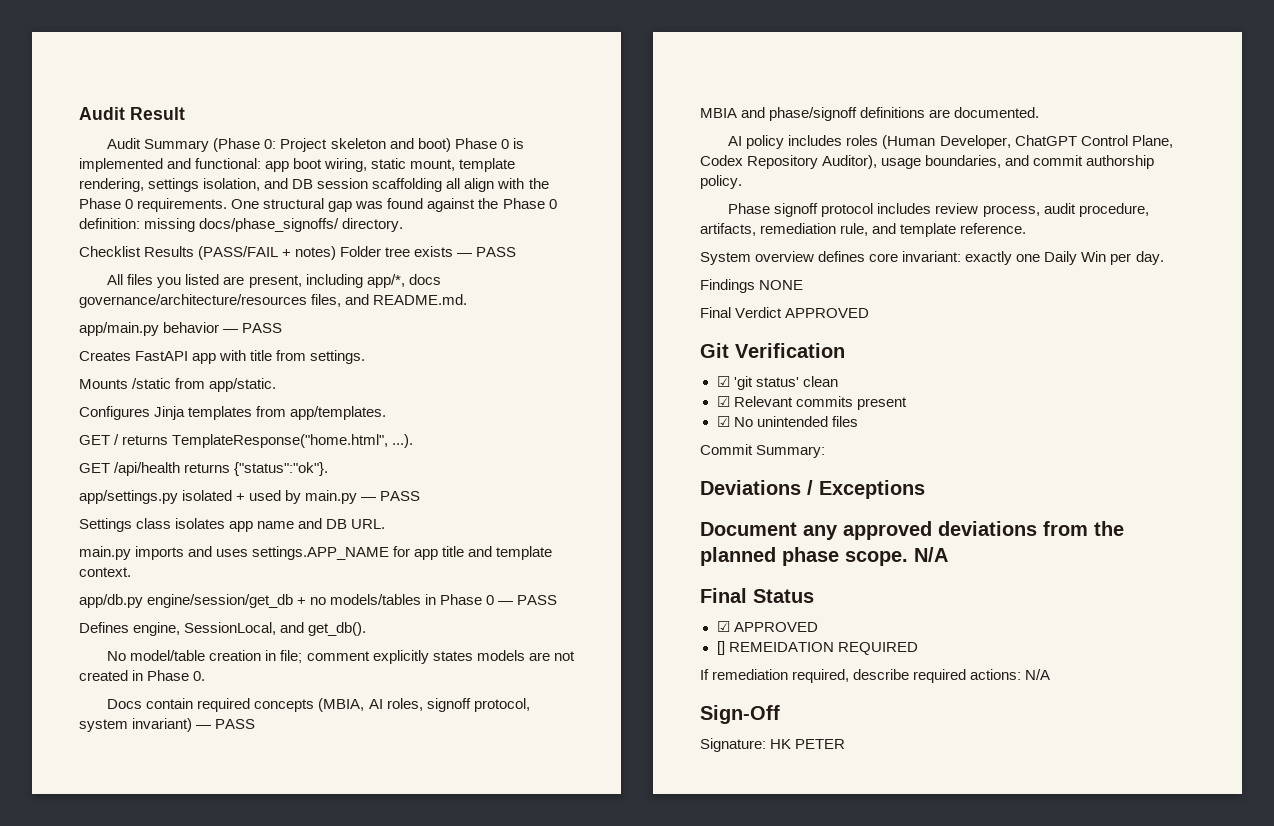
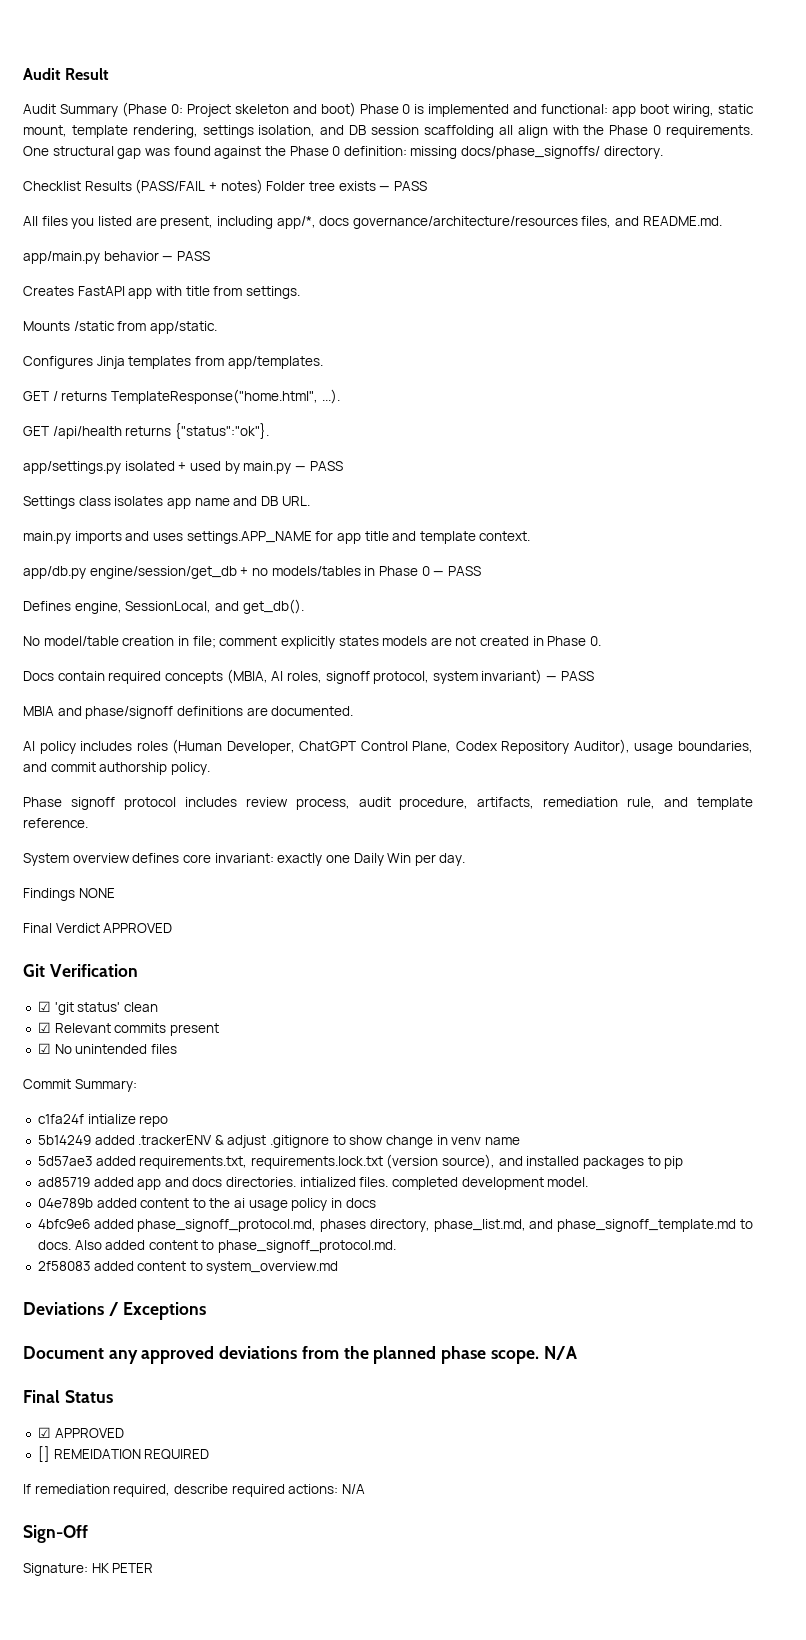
+ c1fa24f intialize repo
+ 5b14249 added .trackerENV & adjust .gitignore to show change in venv name
+ 5d57ae3 added requirements.txt, requirements.lock.txt (version source), and installed packages to pip
+ ad85719 added app and docs directories. intialized files. completed development model.
+ 04e789b added content to the ai usage policy in docs
+ 4bfc9e6 added phase_signoff_protocol.md, phases directory, phase_list.md, and phase_signoff_template.md to docs. Also added content to phase_signoff_protocol.md.
+ 2f58083 added content to system_overview.md

